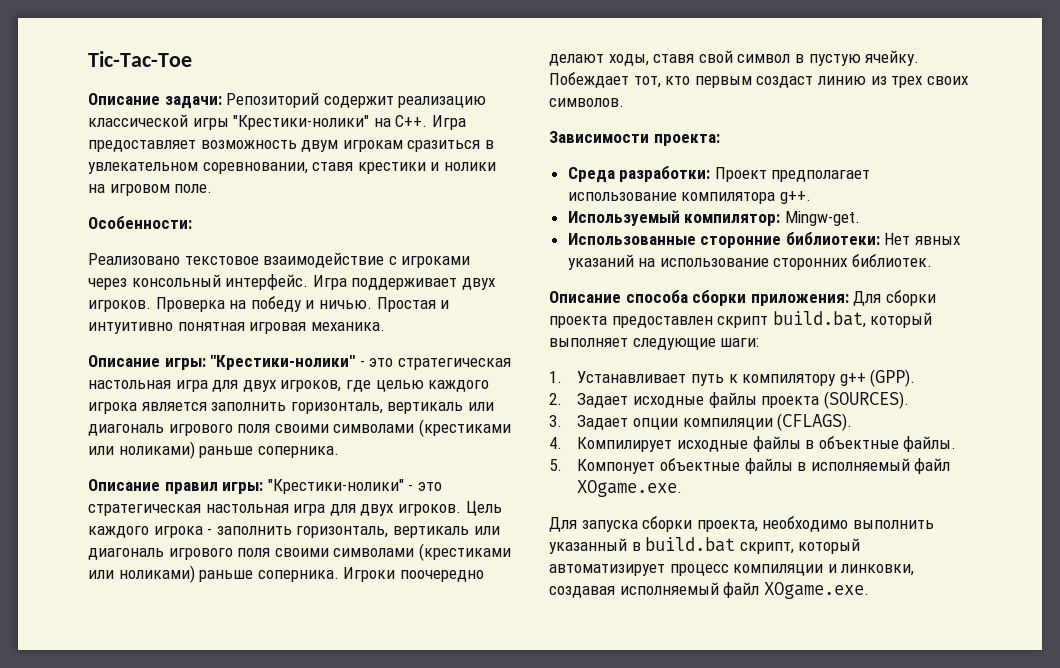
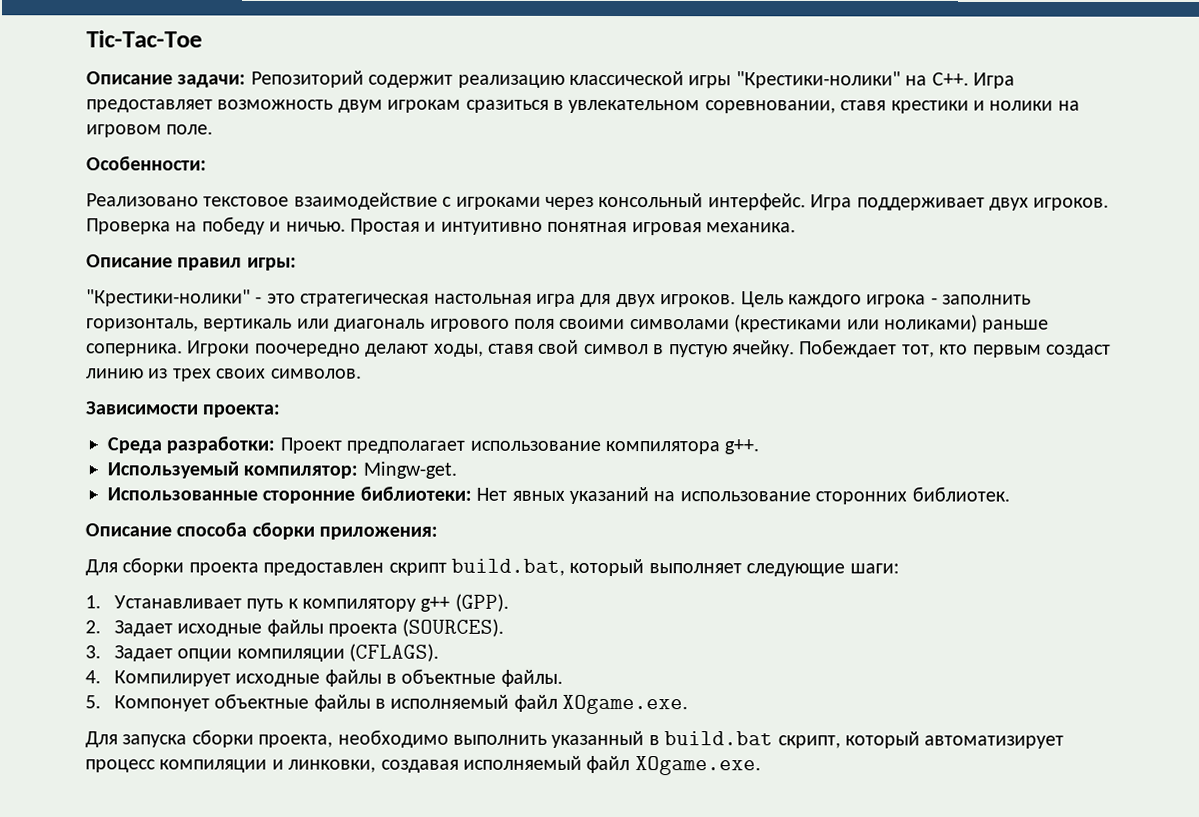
- Описание игры: "Крестики-нолики" - это стратегическая настольная игра для двух игроков, где целью каждого игрока является заполнить горизонталь, вертикаль или диагональ игрового поля своими символами (крестиками или ноликами) раньше соперника.
- Описание правил игры: "Крестики-нолики" - это стратегическая настольная игра для двух игроков.
+ Описание правил игры:
+ "Крестики-нолики" - это стратегическая настольная игра для двух игроков.
- Описание способа сборки приложения: Для сборки проекта предоставлен скрипт build.bat, который выполняет следующие шаги:
+ Описание способа сборки приложения:
+ Для сборки проекта предоставлен скрипт build.bat, который выполняет следующие шаги:

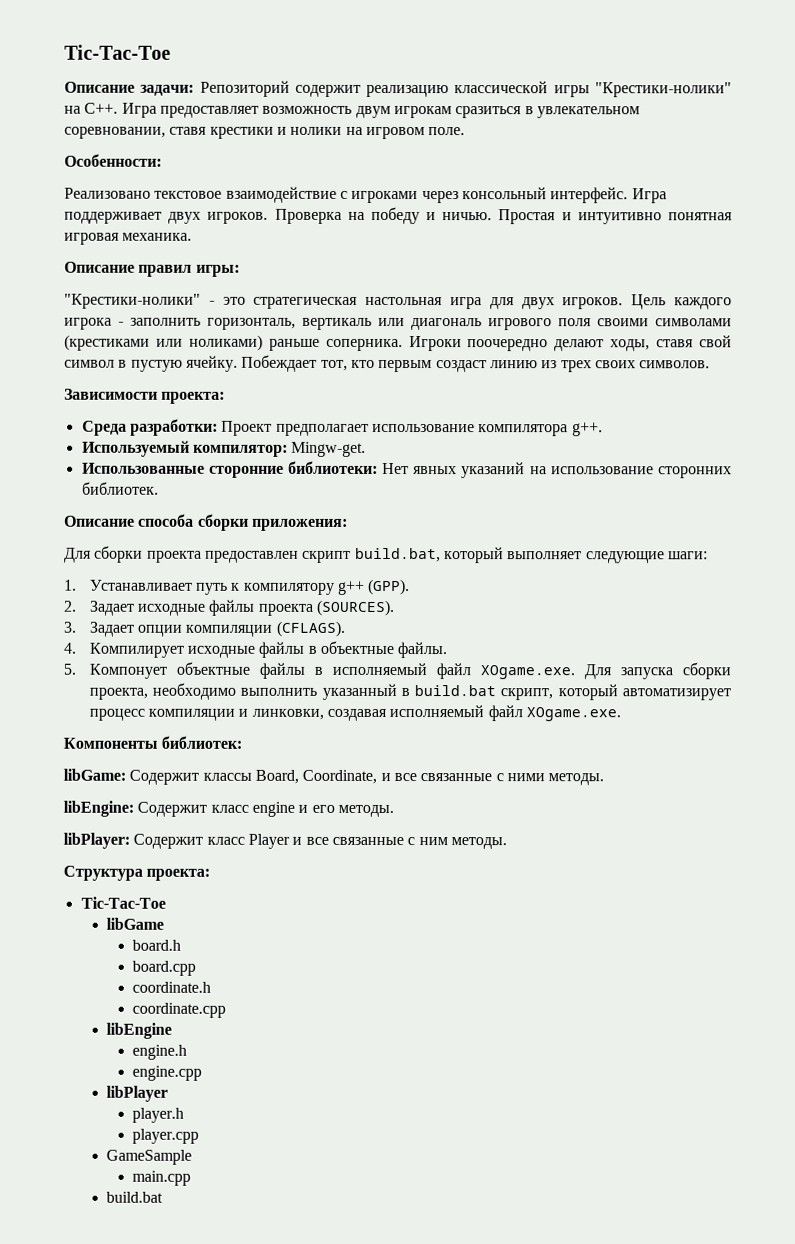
- 5. Компонует объектные файлы в исполняемый файл XOgame.exe.
- Для запуска сборки проекта, необходимо выполнить указанный в build.bat скрипт, который автоматизирует процесс компиляции и линковки, создавая исполняемый файл XOgame.exe.
+ 5. Компонует объектные файлы в исполняемый файл XOgame.exe. Для запуска сборки проекта, необходимо выполнить указанный в build.bat скрипт, который автоматизирует процесс компиляции и линковки, создавая исполняемый файл XOgame.exe.
+ Компоненты библиотек:
+ libGame: Содержит классы Board, Coordinate, и все связанные с ними методы.
+ libEngine: Содержит класс engine и его методы.
+ libPlayer: Содержит класс Player и все связанные с ним методы.
+ Структура проекта:
+ Tic-Tac-Toe
+ libGame
+ board.h
+ board.cpp
+ coordinate.h
+ coordinate.cpp
+ libEngine
+ engine.h
+ engine.cpp
+ libPlayer
+ player.h
+ player.cpp
+ GameSample
+ main.cpp
+ build.bat

